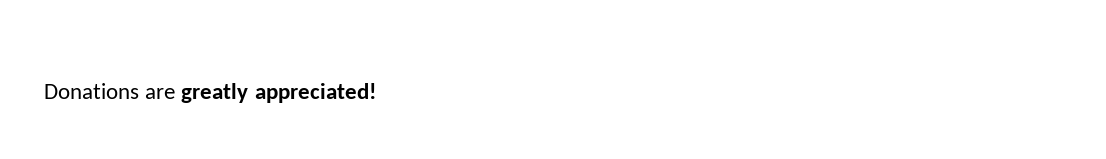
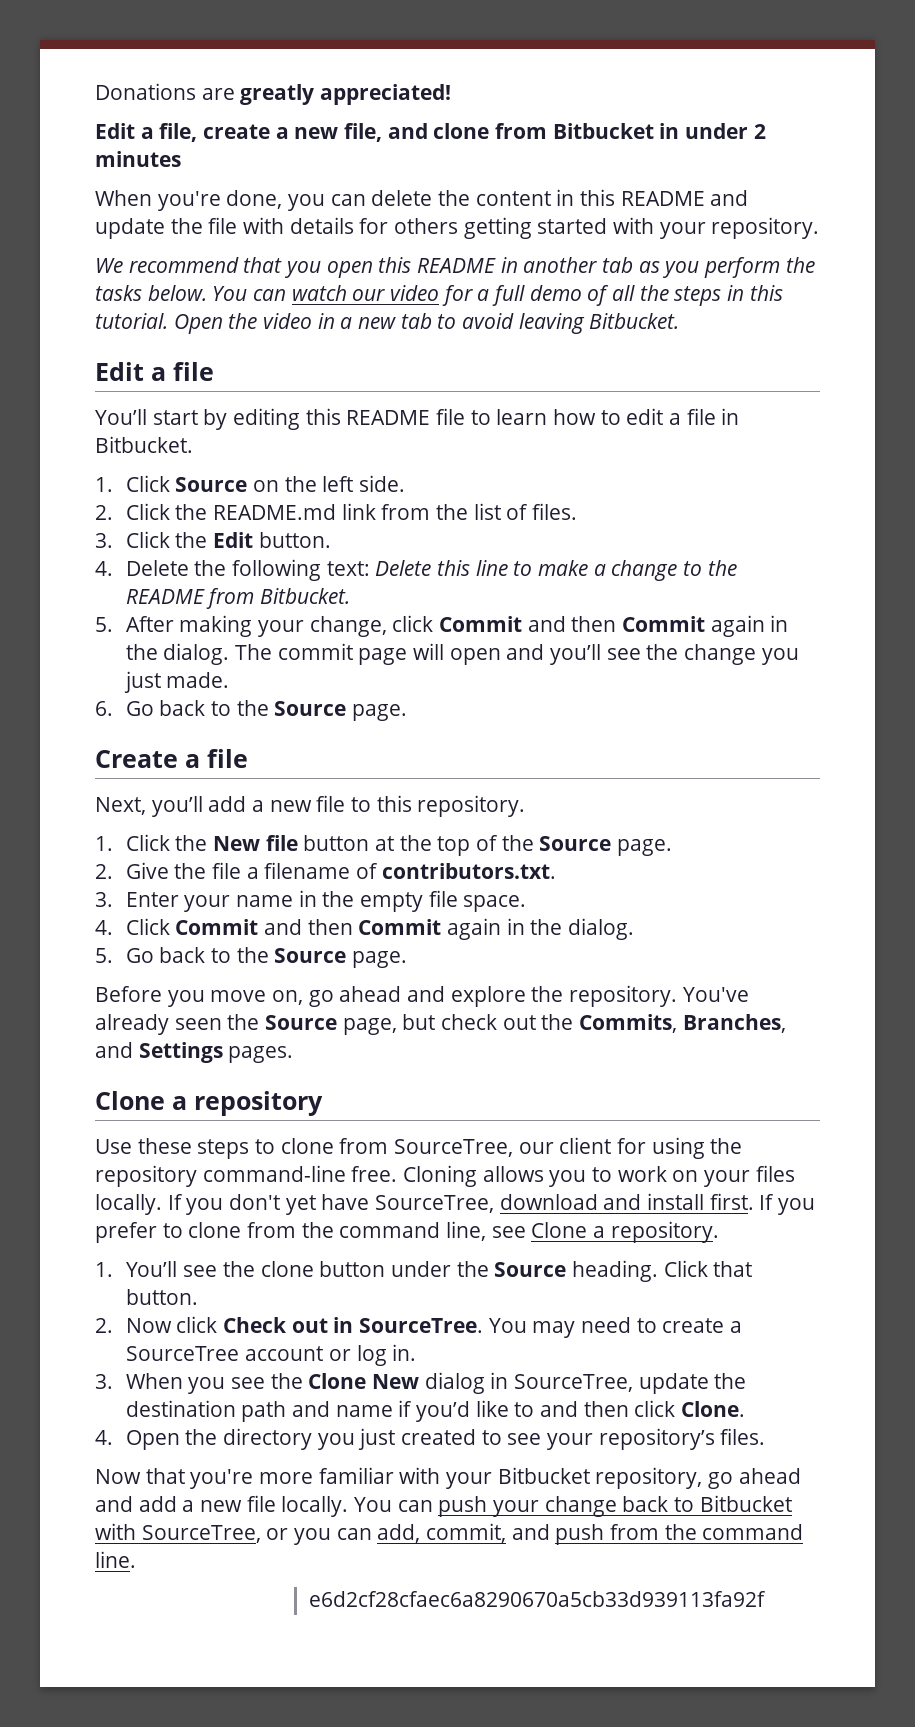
+ Edit a file, create a new file, and clone from Bitbucket in under 2 minutes
+ When you're done, you can delete the content in this README and update the file with details for others getting started with your repository.
+ We recommend that you open this README in another tab as you perform the tasks below. You can watch our video for a full demo of all the steps in this tutorial. Open the video in a new tab to avoid leaving Bitbucket.
+ Edit a file
+ You’ll start by editing this README file to learn how to edit a file in Bitbucket.
+ 1. Click Source on the left side.
+ 2. Click the README.md link from the list of files.
+ 3. Click the Edit button.
+ 4. Delete the following text: Delete this line to make a change to the README from Bitbucket.
+ 5. After making your change, click Commit and then Commit again in the dialog. The commit page will open and you’ll see the change you just made.
+ 6. Go back to the Source page.
+ Create a file
+ Next, you’ll add a new file to this repository.
+ 1. Click the New file button at the top of the Source page.
+ 2. Give the file a filename of contributors.txt.
+ 3. Enter your name in the empty file space.
+ 4. Click Commit and then Commit again in the dialog.
+ 5. Go back to the Source page.
+ Before you move on, go ahead and explore the repository. You've already seen the Source page, but check out the Commits, Branches, and Settings pages.
+ Clone a repository
+ Use these steps to clone from SourceTree, our client for using the repository command-line free. Cloning allows you to work on your files locally. If you don't yet have SourceTree, download and install first. If you prefer to clone from the command line, see Clone a repository.
+ 1. You’ll see the clone button under the Source heading. Click that button.
+ 2. Now click Check out in SourceTree. You may need to create a SourceTree account or log in.
+ 3. When you see the Clone New dialog in SourceTree, update the destination path and name if you’d like to and then click Clone.
+ 4. Open the directory you just created to see your repository’s files.
+ Now that you're more familiar with your Bitbucket repository, go ahead and add a new file locally. You can push your change back to Bitbucket with SourceTree, or you can add, commit, and push from the command line.
+ e6d2cf28cfaec6a8290670a5cb33d939113fa92f

